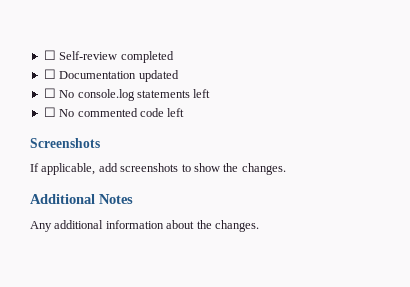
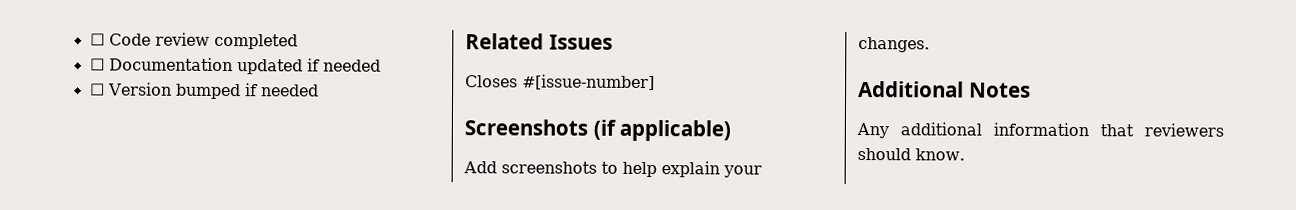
- ☐ Self-review completed
+ ☐ Code review completed
- ☐ Documentation updated
- ☐ No console.log statements left
- ☐ No commented code left
- Screenshots
- If applicable, add screenshots to show the changes.
+ ☐ Documentation updated if needed
+ ☐ Version bumped if needed
+ Related Issues
+ Closes #[issue-number]
+ Screenshots (if applicable)
+ Add screenshots to help explain your changes.
- Any additional information about the changes.
+ Any additional information that reviewers should know.

